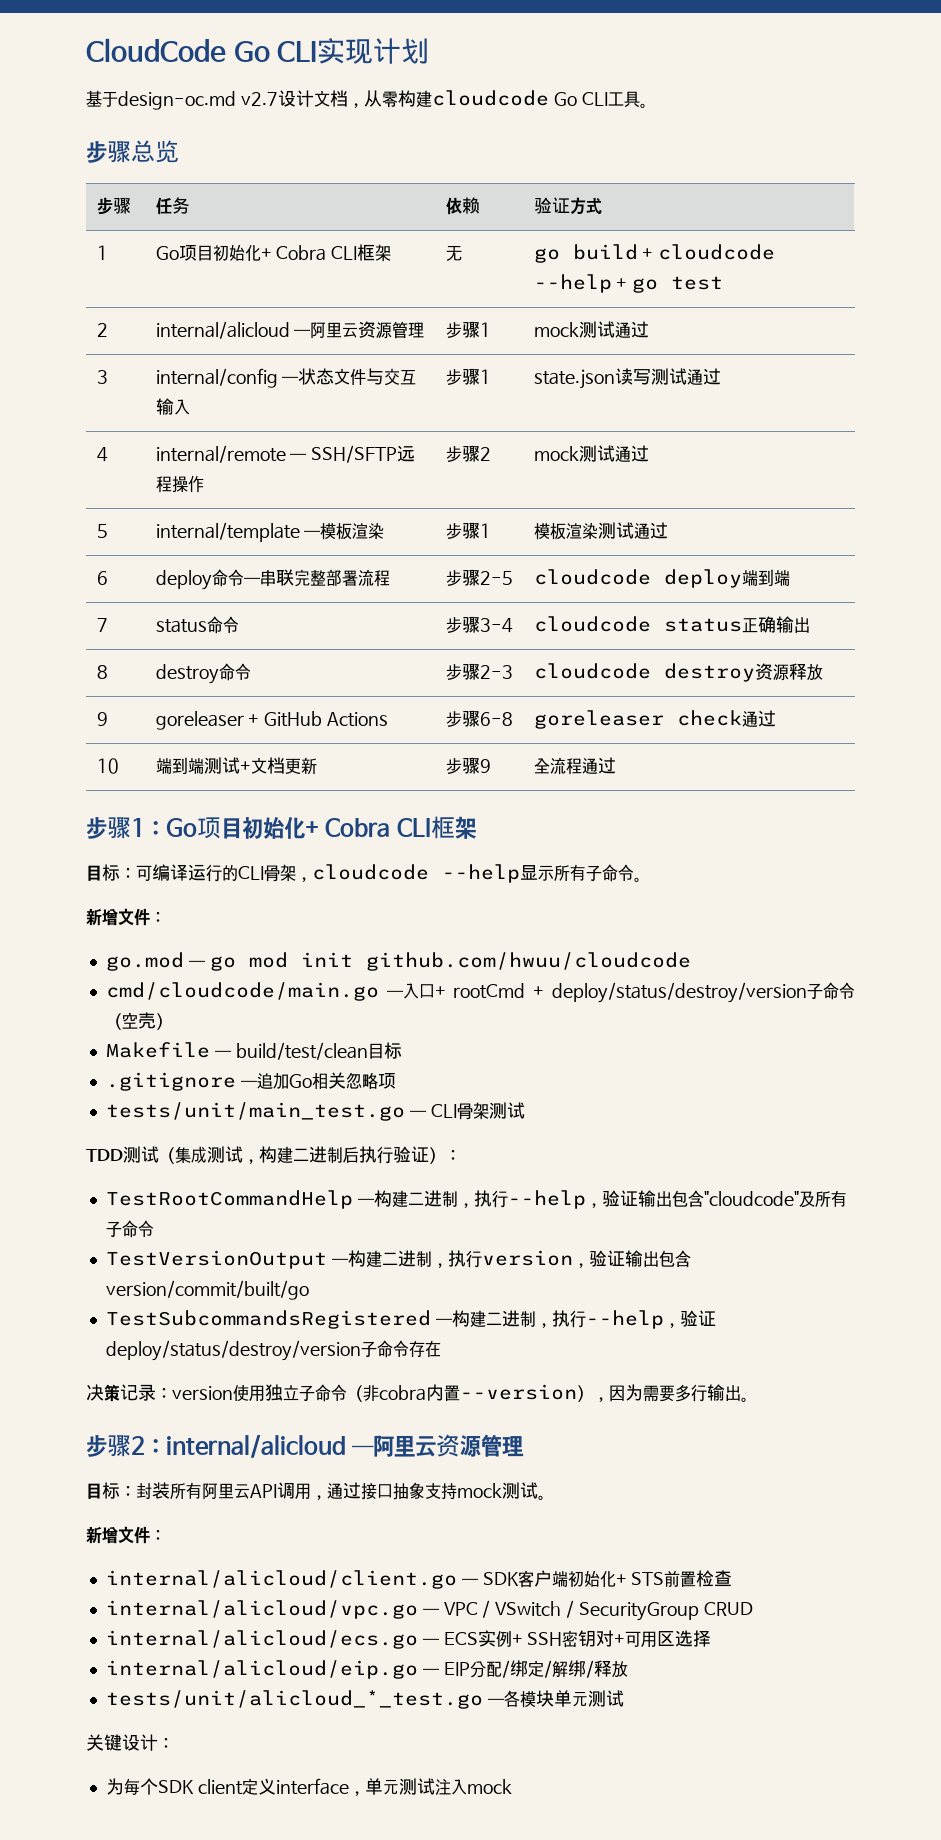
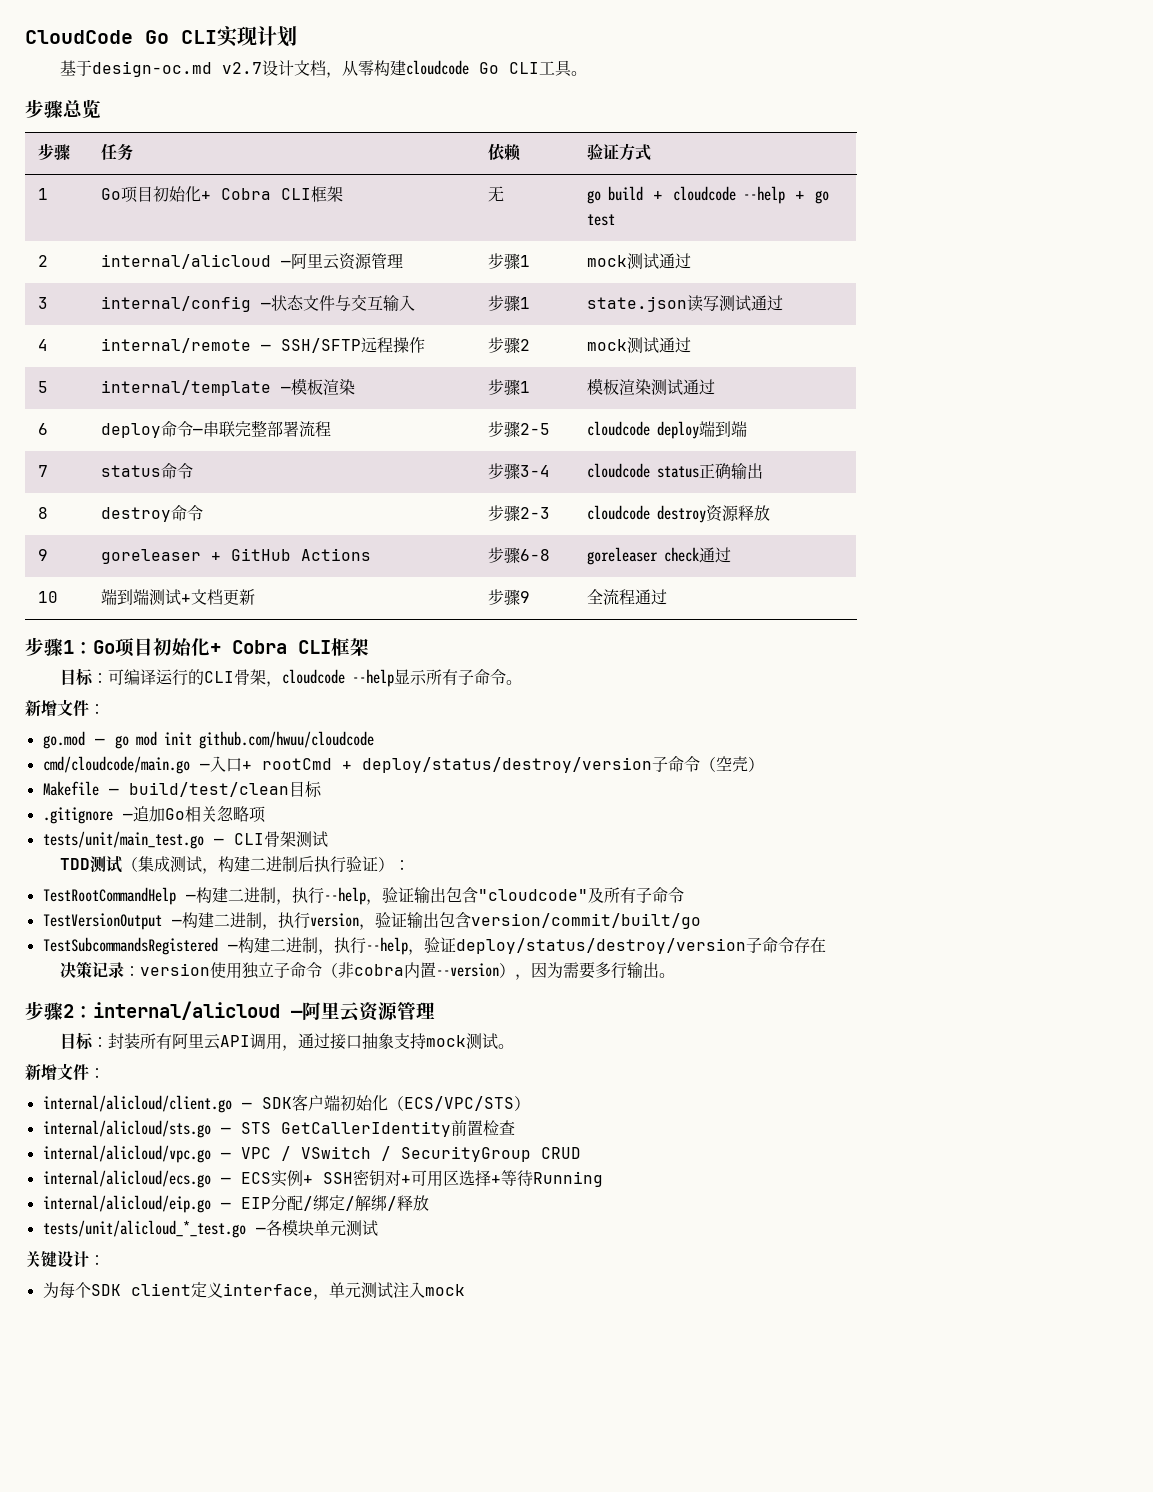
- internal/alicloud/client.go — SDK客户端初始化+ STS前置检查
+ internal/alicloud/client.go — SDK客户端初始化（ECS/VPC/STS）
+ internal/alicloud/sts.go — STS GetCallerIdentity前置检查
- internal/alicloud/ecs.go — ECS实例+ SSH密钥对+可用区选择
+ internal/alicloud/ecs.go — ECS实例+ SSH密钥对+可用区选择+等待Running

